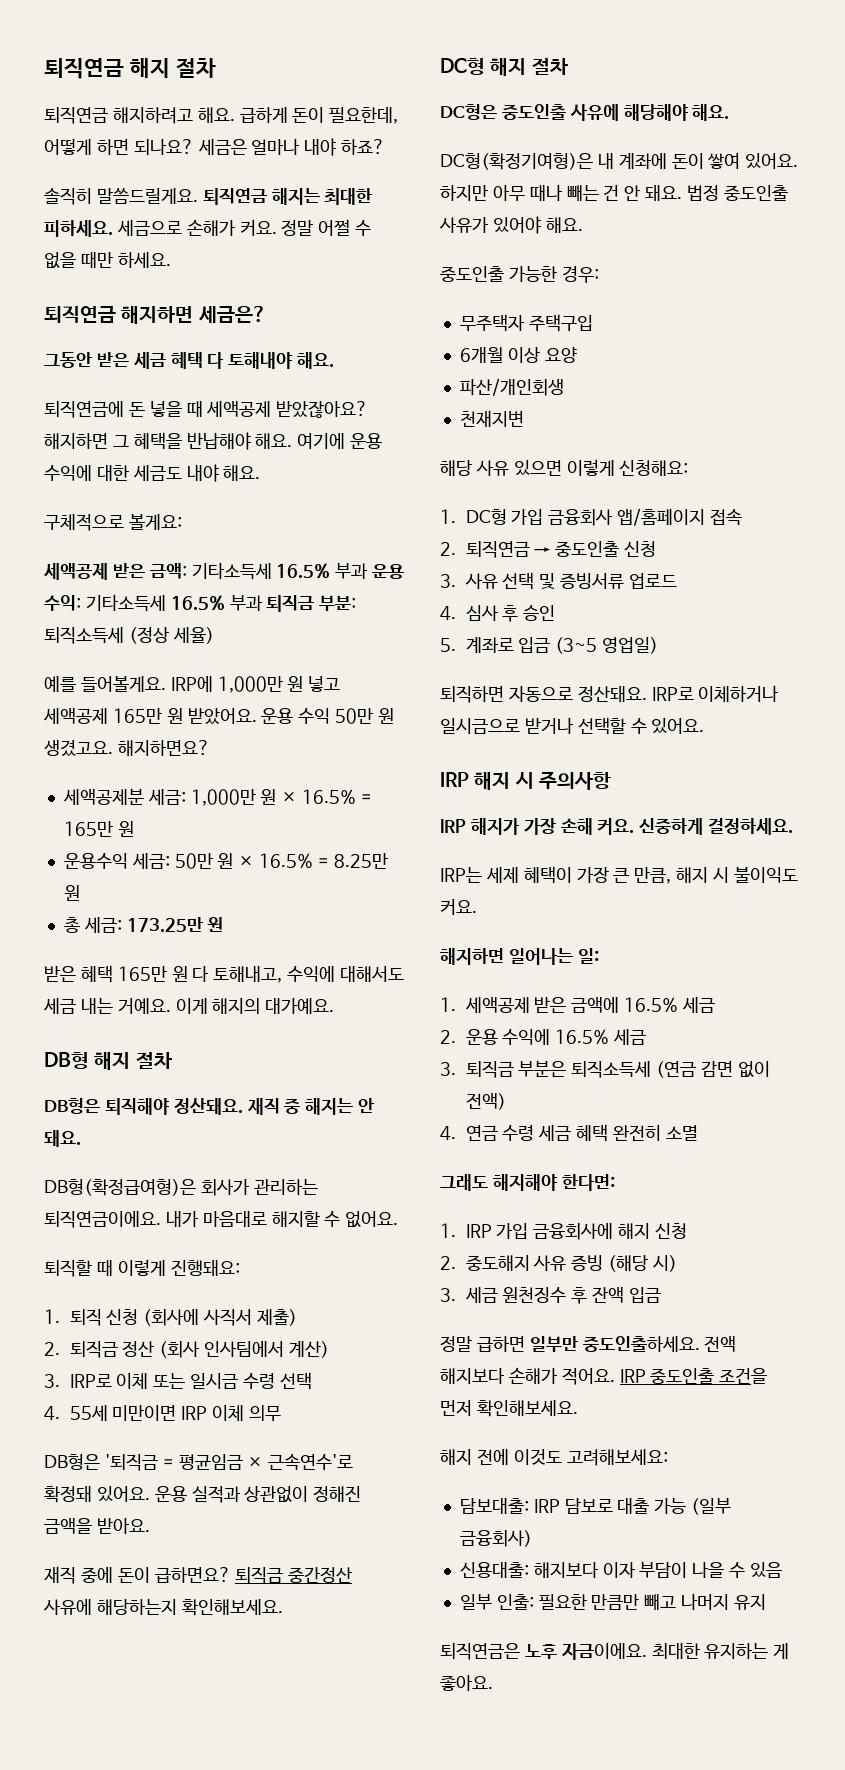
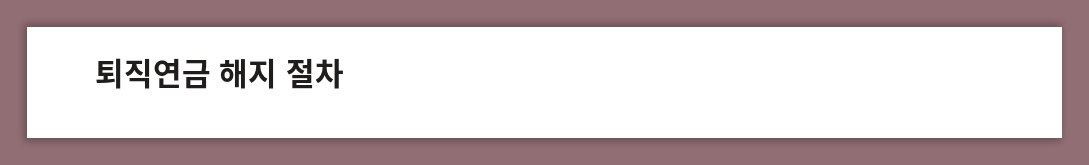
- 퇴직연금 해지하려고 해요. 급하게 돈이 필요한데, 어떻게 하면 되나요? 세금은 얼마나 내야 하죠?
- 솔직히 말씀드릴게요. 퇴직연금 해지는 최대한 피하세요. 세금으로 손해가 커요. 정말 어쩔 수 없을 때만 하세요.
- 퇴직연금 해지하면 세금은?
- 그동안 받은 세금 혜택 다 토해내야 해요.
- 퇴직연금에 돈 넣을 때 세액공제 받았잖아요? 해지하면 그 혜택을 반납해야 해요. 여기에 운용 수익에 대한 세금도 내야 해요.
- 구체적으로 볼게요:
- 세액공제 받은 금액: 기타소득세 16.5% 부과 운용 수익: 기타소득세 16.5% 부과 퇴직금 부분: 퇴직소득세 (정상 세율)
- 예를 들어볼게요. IRP에 1,000만 원 넣고 세액공제 165만 원 받았어요. 운용 수익 50만 원 생겼고요. 해지하면요?
- 세액공제분 세금: 1,000만 원 × 16.5% = 165만 원
- 운용수익 세금: 50만 원 × 16.5% = 8.25만 원
- 총 세금: 173.25만 원
- 받은 혜택 165만 원 다 토해내고, 수익에 대해서도 세금 내는 거예요. 이게 해지의 대가예요.
- DB형 해지 절차
- DB형은 퇴직해야 정산돼요. 재직 중 해지는 안 돼요.
- DB형(확정급여형)은 회사가 관리하는 퇴직연금이에요. 내가 마음대로 해지할 수 없어요.
- 퇴직할 때 이렇게 진행돼요:
- 1. 퇴직 신청 (회사에 사직서 제출)
- 2. 퇴직금 정산 (회사 인사팀에서 계산)
- 3. IRP로 이체 또는 일시금 수령 선택
- 4. 55세 미만이면 IRP 이체 의무
- DB형은 '퇴직금 = 평균임금 × 근속연수'로 확정돼 있어요. 운용 실적과 상관없이 정해진 금액을 받아요.
- 재직 중에 돈이 급하면요? 퇴직금 중간정산 사유에 해당하는지 확인해보세요.
- DC형 해지 절차
- DC형은 중도인출 사유에 해당해야 해요.
- DC형(확정기여형)은 내 계좌에 돈이 쌓여 있어요. 하지만 아무 때나 빼는 건 안 돼요. 법정 중도인출 사유가 있어야 해요.
- 중도인출 가능한 경우:
- 무주택자 주택구입
- 6개월 이상 요양
- 파산/개인회생
- 천재지변
- 해당 사유 있으면 이렇게 신청해요:
- 1. DC형 가입 금융회사 앱/홈페이지 접속
- 2. 퇴직연금 → 중도인출 신청
- 3. 사유 선택 및 증빙서류 업로드
- 4. 심사 후 승인
- 5. 계좌로 입금 (3~5 영업일)
- 퇴직하면 자동으로 정산돼요. IRP로 이체하거나 일시금으로 받거나 선택할 수 있어요.
- IRP 해지 시 주의사항
- IRP 해지가 가장 손해 커요. 신중하게 결정하세요.
- IRP는 세제 혜택이 가장 큰 만큼, 해지 시 불이익도 커요.
- 해지하면 일어나는 일:
- 1. 세액공제 받은 금액에 16.5% 세금
- 2. 운용 수익에 16.5% 세금
- 3. 퇴직금 부분은 퇴직소득세 (연금 감면 없이 전액)
- 4. 연금 수령 세금 혜택 완전히 소멸
- 그래도 해지해야 한다면:
- 1. IRP 가입 금융회사에 해지 신청
- 2. 중도해지 사유 증빙 (해당 시)
- 3. 세금 원천징수 후 잔액 입금
- 정말 급하면 일부만 중도인출하세요. 전액 해지보다 손해가 적어요. IRP 중도인출 조건을 먼저 확인해보세요.
- 해지 전에 이것도 고려해보세요:
- 담보대출: IRP 담보로 대출 가능 (일부 금융회사)
- 신용대출: 해지보다 이자 부담이 나을 수 있음
- 일부 인출: 필요한 만큼만 빼고 나머지 유지
- 퇴직연금은 노후 자금이에요. 최대한 유지하는 게 좋아요.

